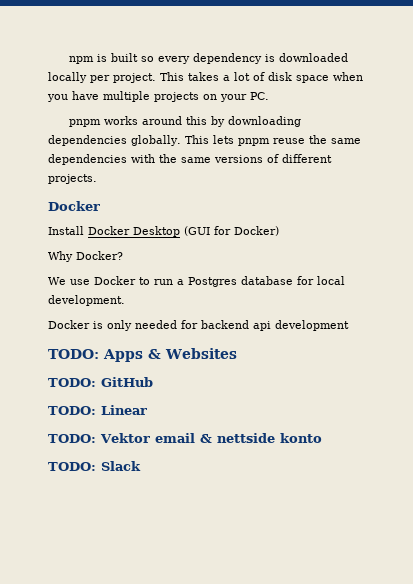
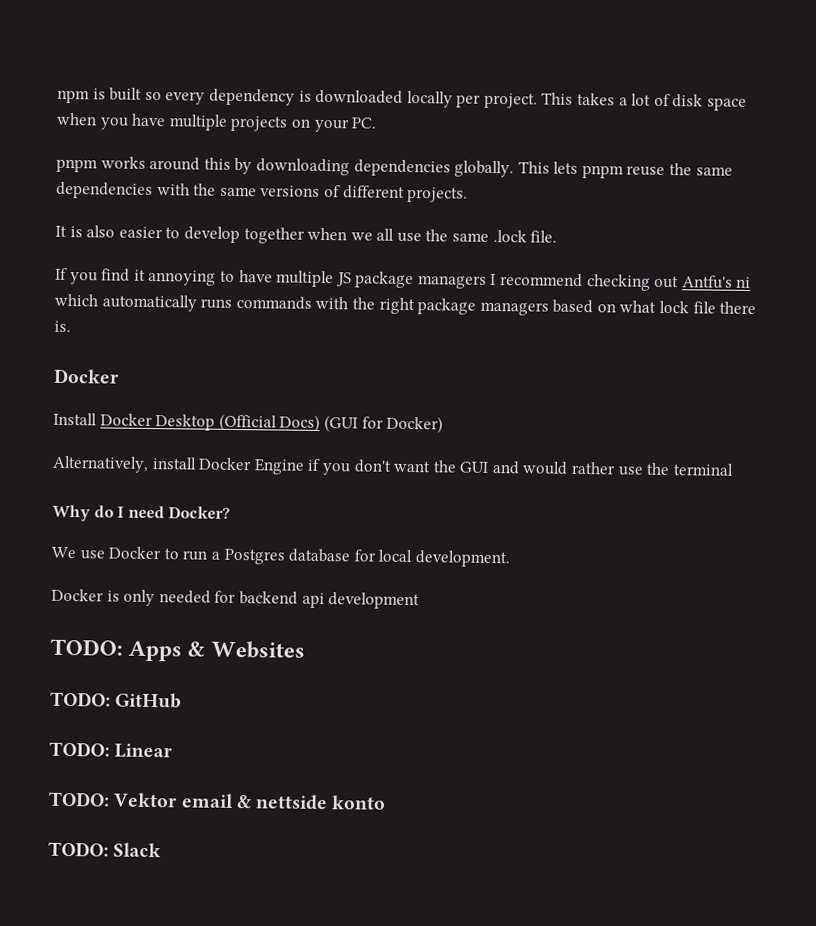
+ It is also easier to develop together when we all use the same .lock file.
+ If you find it annoying to have multiple JS package managers I recommend checking out Antfu's ni which automatically runs commands with the right package managers based on what lock file there is.
- Install Docker Desktop (GUI for Docker)
+ Install Docker Desktop (Official Docs) (GUI for Docker)
- Why Docker?
+ Alternatively, install Docker Engine if you don't want the GUI and would rather use the terminal
+ Why do I need Docker?

